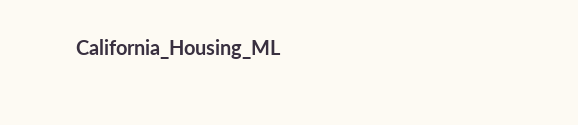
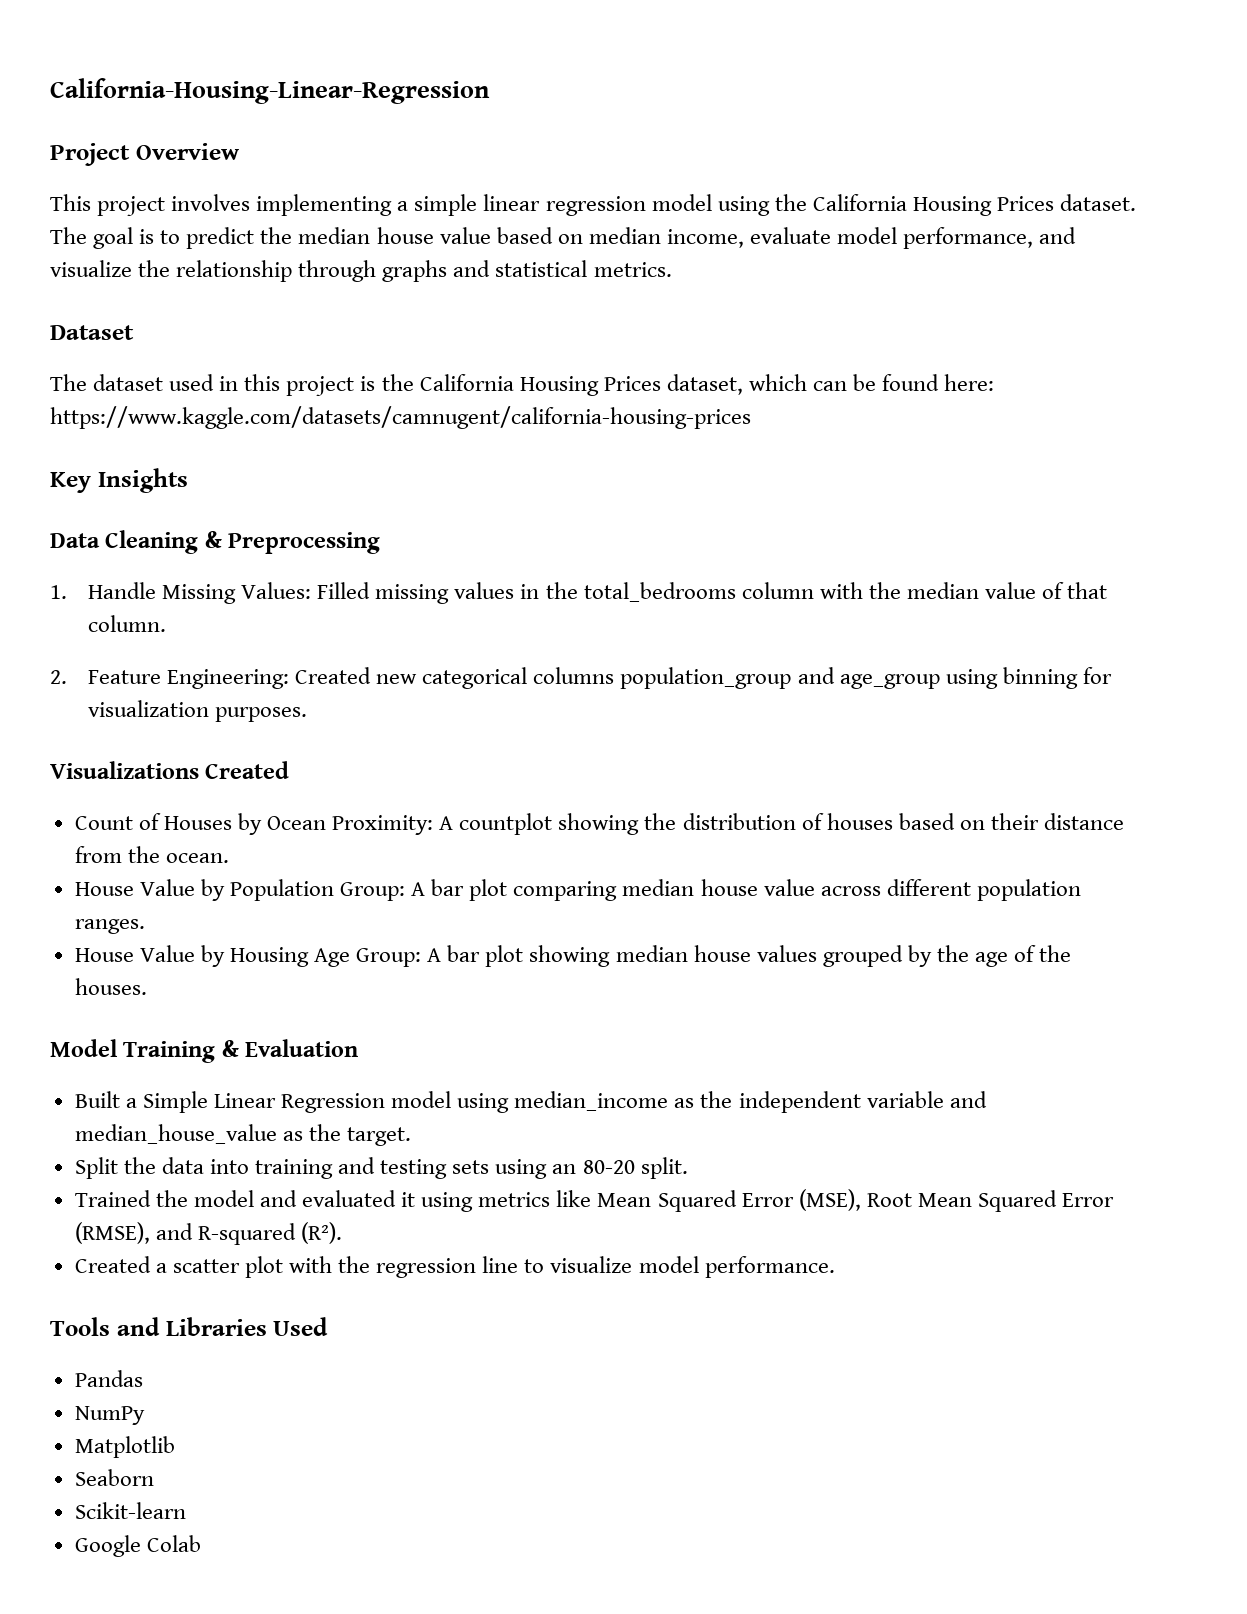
- California_Housing_ML
+ California-Housing-Linear-Regression
+ Project Overview
+ This project involves implementing a simple linear regression model using the California Housing Prices dataset. The goal is to predict the median house value based on median income, evaluate model performance, and visualize the relationship through graphs and statistical metrics.
+ Dataset
+ The dataset used in this project is the California Housing Prices dataset, which can be found here: https://www.kaggle.com/datasets/camnugent/california-housing-prices
+ Key Insights
+ Data Cleaning & Preprocessing
+ 1. Handle Missing Values: Filled missing values in the total_bedrooms column with the median value of that column.
+ 2. Feature Engineering: Created new categorical columns population_group and age_group using binning for visualization purposes.
+ Visualizations Created
+ Count of Houses by Ocean Proximity: A countplot showing the distribution of houses based on their distance from the ocean.
+ House Value by Population Group: A bar plot comparing median house value across different population ranges.
+ House Value by Housing Age Group: A bar plot showing median house values grouped by the age of the houses.
+ Model Training & Evaluation
+ Built a Simple Linear Regression model using median_income as the independent variable and median_house_value as the target.
+ Split the data into training and testing sets using an 80-20 split.
+ Trained the model and evaluated it using metrics like Mean Squared Error (MSE), Root Mean Squared Error (RMSE), and R-squared (R²).
+ Created a scatter plot with the regression line to visualize model performance.
+ Tools and Libraries Used
+ Pandas
+ NumPy
+ Matplotlib
+ Seaborn
+ Scikit-learn
+ Google Colab

